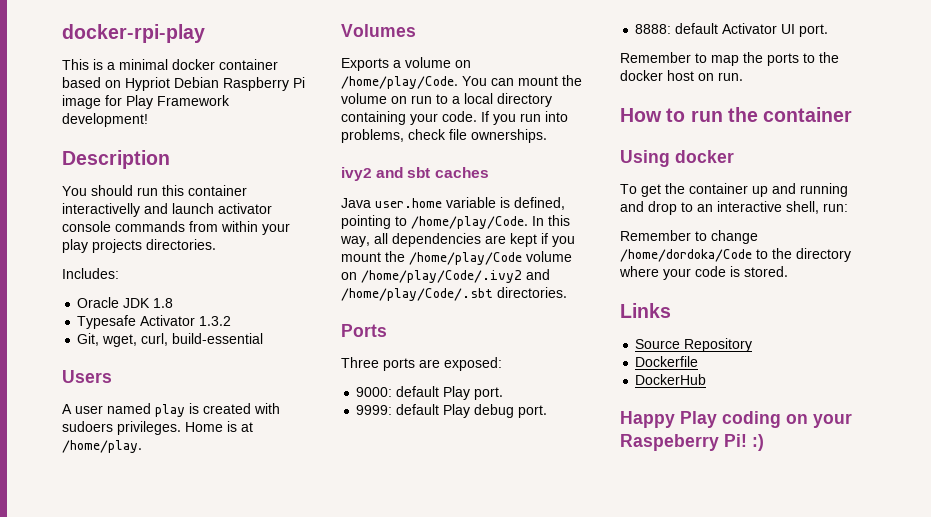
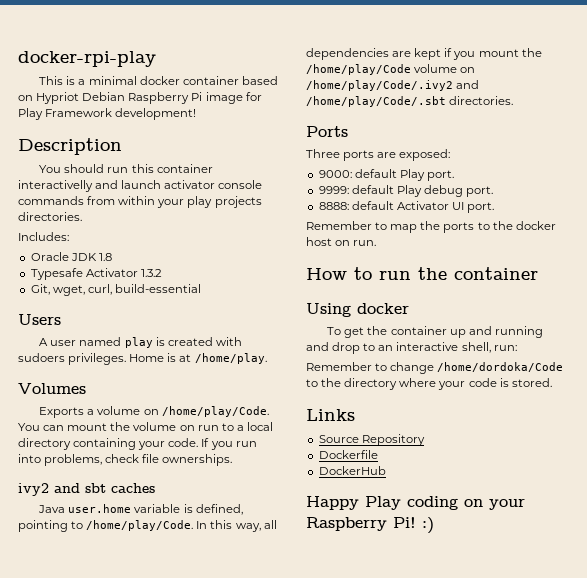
- Happy Play coding on your Raspeberry Pi! :)
+ Happy Play coding on your Raspberry Pi! :)

